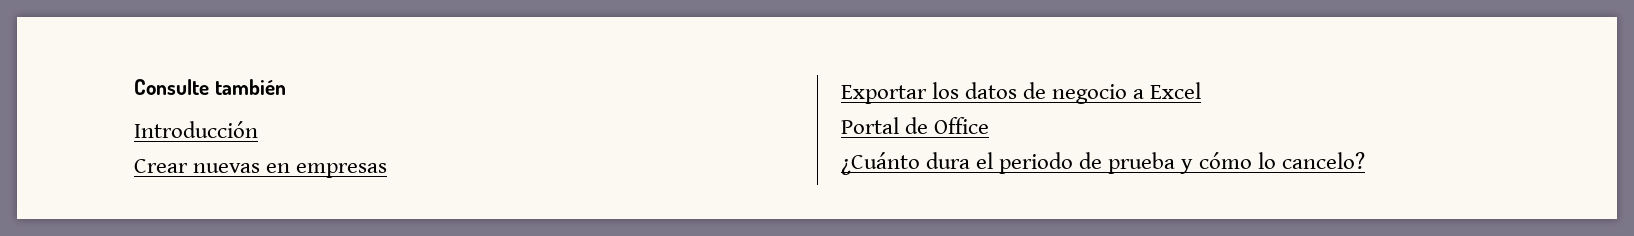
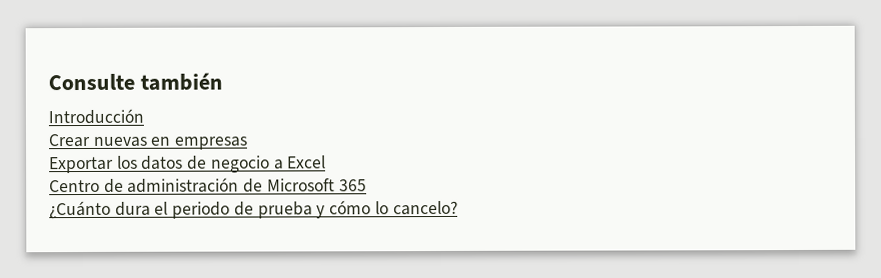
- Portal de Office
+ Centro de administración de Microsoft 365

